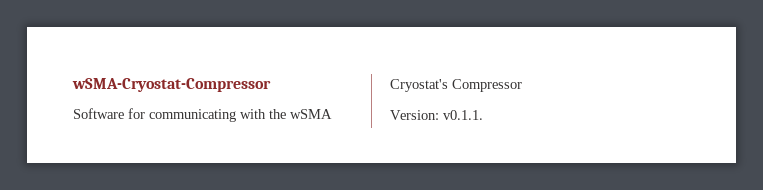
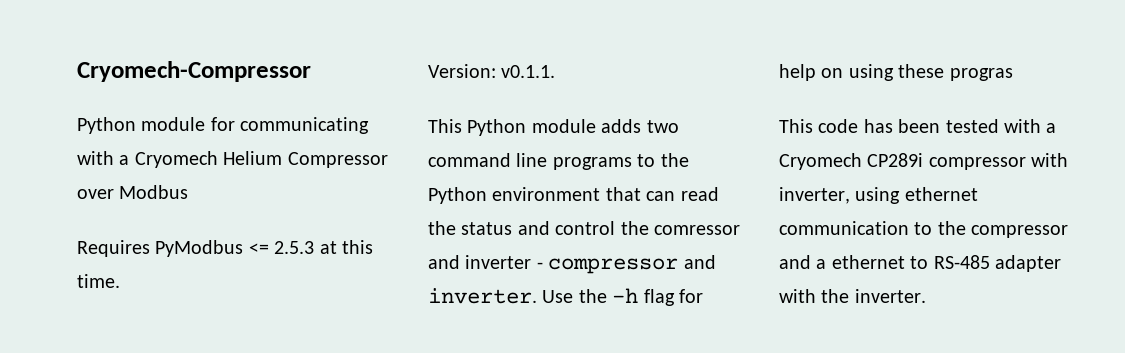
- wSMA-Cryostat-Compressor
- Software for communicating with the wSMA Cryostat's Compressor
+ Cryomech-Compressor
+ Python module for communicating with a Cryomech Helium Compressor over Modbus
+ Requires PyModbus <= 2.5.3 at this time.
  Version: v0.1.1.
+ This Python module adds two command line programs to the Python environment that can read the status and control the comressor and inverter - compressor and inverter. Use the -h flag for help on using these progras
+ This code has been tested with a Cryomech CP289i compressor with inverter, using ethernet communication to the compressor and a ethernet to RS-485 adapter with the inverter.

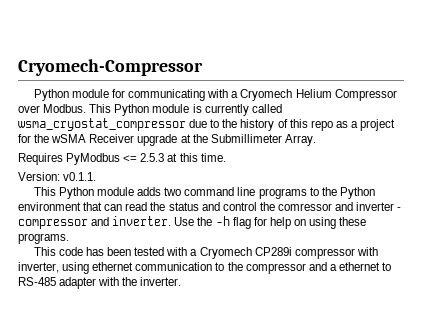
- Python module for communicating with a Cryomech Helium Compressor over Modbus
+ Python module for communicating with a Cryomech Helium Compressor over Modbus. This Python module is currently called wsma_cryostat_compressor due to the history of this repo as a project for the wSMA Receiver upgrade at the Submillimeter Array.
- Use the -h flag for help on using these progras
+ Use the -h flag for help on using these programs.

